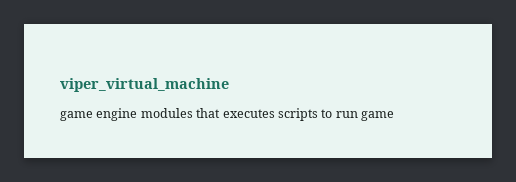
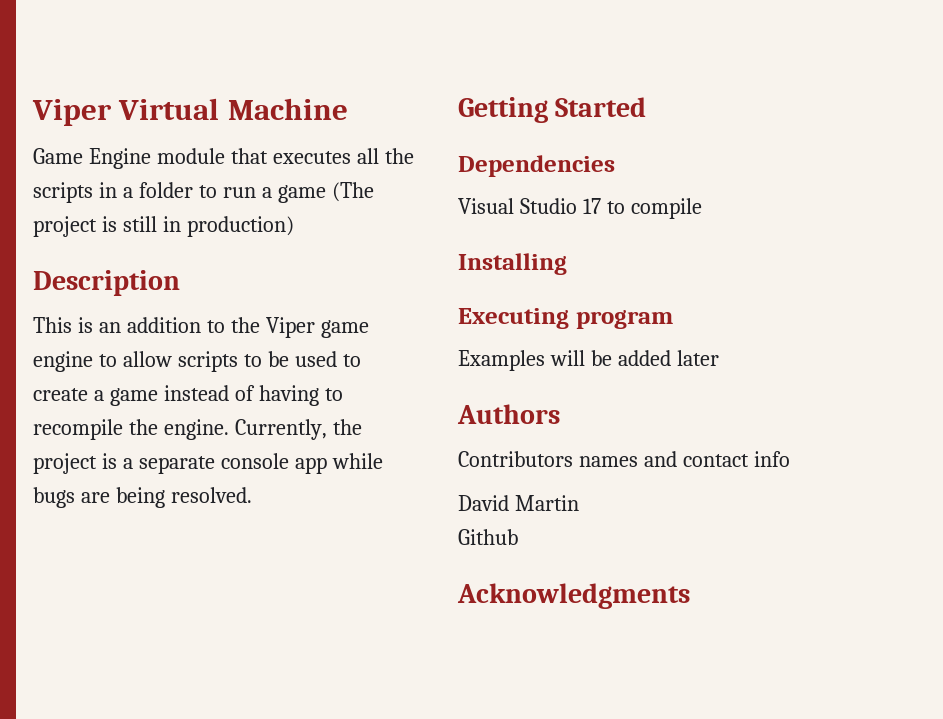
- viper_virtual_machine
- game engine modules that executes scripts to run game
+ Viper Virtual Machine
+ Game Engine module that executes all the scripts in a folder to run a game (The project is still in production)
+ Description
+ This is an addition to the Viper game engine to allow scripts to be used to create a game instead of having to recompile the engine. Currently, the project is a separate console app while bugs are being resolved.
+ Getting Started
+ Dependencies
+ Visual Studio 17 to compile
+ Installing
+ Executing program
+ Examples will be added later
+ Authors
+ Contributors names and contact info
+ David Martin
+ Github
+ Acknowledgments

